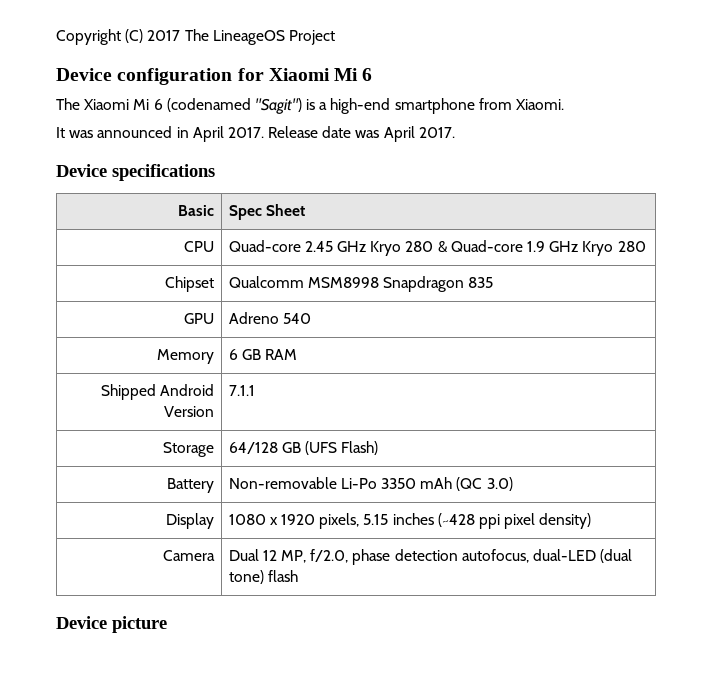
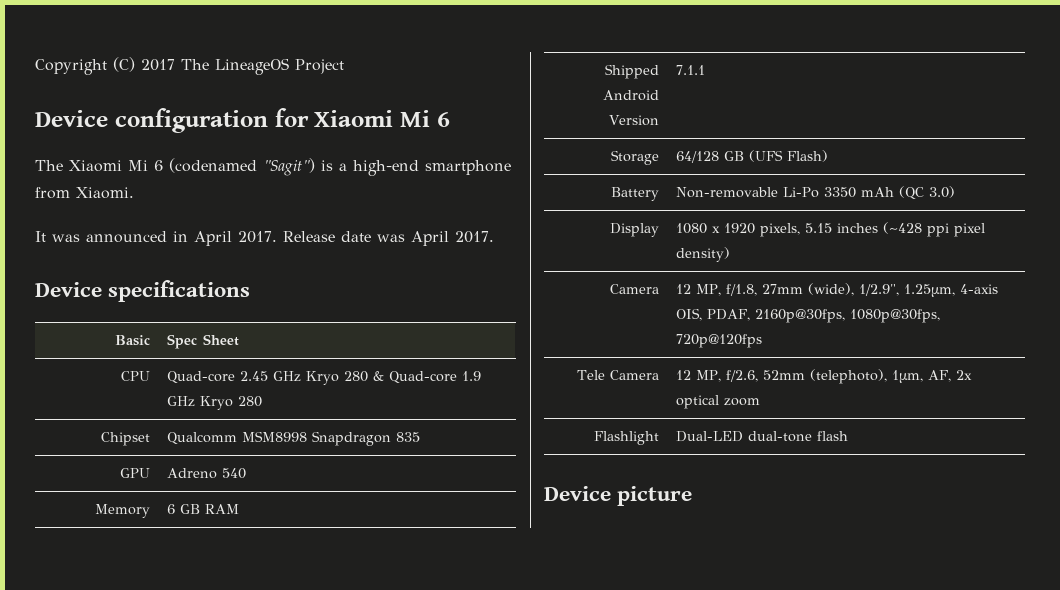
- Camera | Dual 12 MP, f/2.0, phase detection autofocus, dual-LED (dual tone) flash
+ Camera | 12 MP, f/1.8, 27mm (wide), 1/2.9", 1.25µm, 4-axis OIS, PDAF, 2160p@30fps, 1080p@30fps, 720p@120fps
+ Tele Camera | 12 MP, f/2.6, 52mm (telephoto), 1µm, AF, 2x optical zoom
+ Flashlight | Dual-LED dual-tone flash

